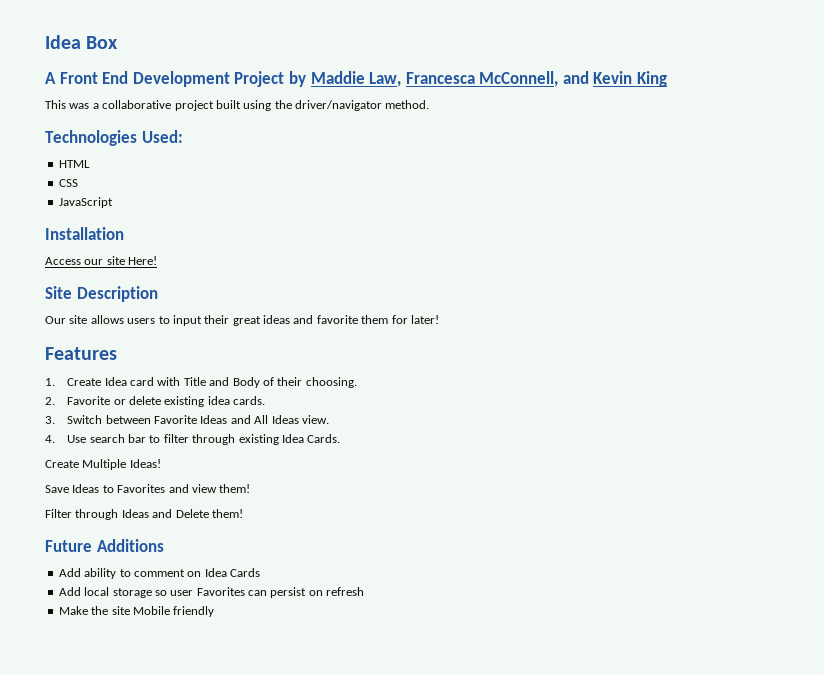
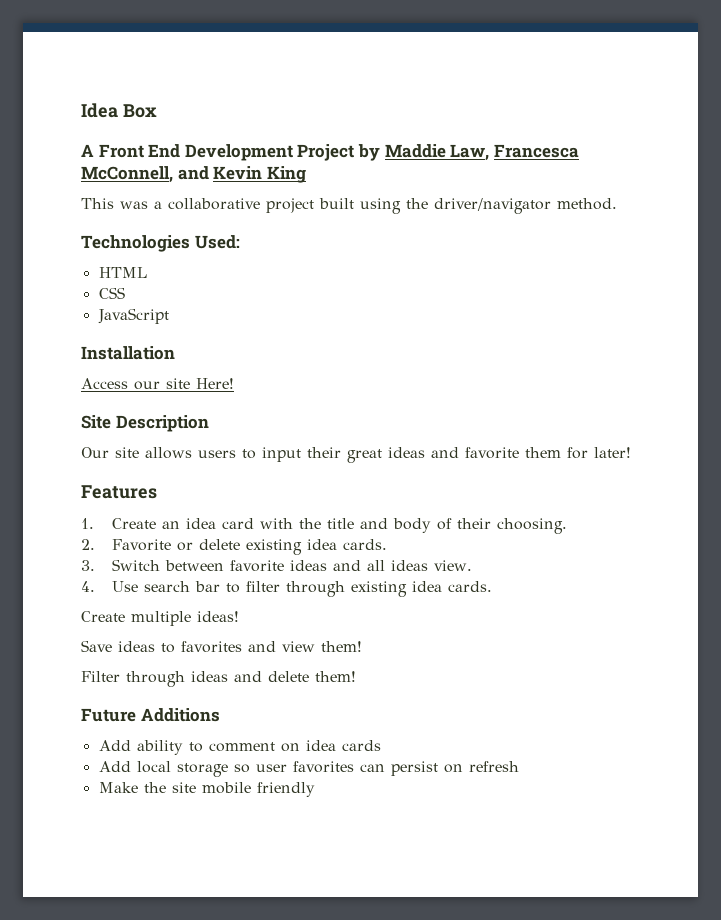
- 1. Create Idea card with Title and Body of their choosing.
+ 1. Create an idea card with the title and body of their choosing.
- 3. Switch between Favorite Ideas and All Ideas view.
+ 3. Switch between favorite ideas and all ideas view.
- 4. Use search bar to filter through existing Idea Cards.
- Create Multiple Ideas!
+ 4. Use search bar to filter through existing idea cards.
+ Create multiple ideas!
- Save Ideas to Favorites and view them!
+ Save ideas to favorites and view them!
- Filter through Ideas and Delete them!
+ Filter through ideas and delete them!
- Add ability to comment on Idea Cards
+ Add ability to comment on idea cards
- Add local storage so user Favorites can persist on refresh
+ Add local storage so user favorites can persist on refresh
- Make the site Mobile friendly
+ Make the site mobile friendly

